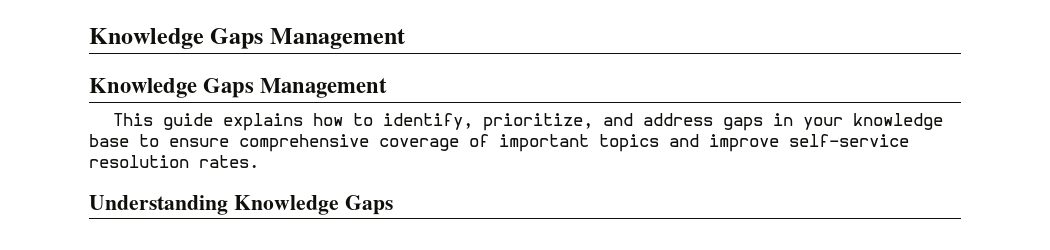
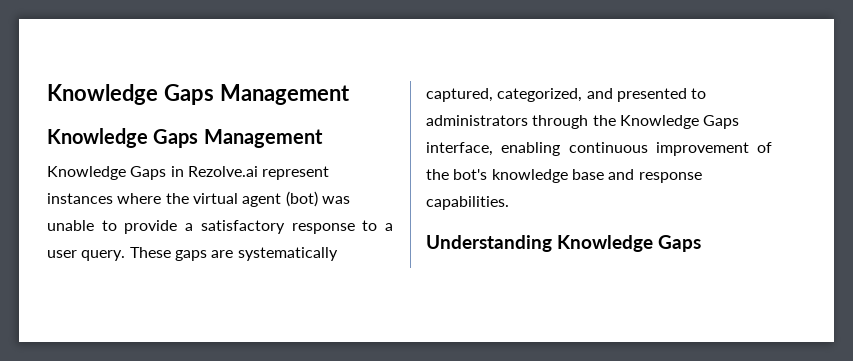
- This guide explains how to identify, prioritize, and address gaps in your knowledge base to ensure comprehensive coverage of important topics and improve self-service resolution rates.
+ Knowledge Gaps in Rezolve.ai represent instances where the virtual agent (bot) was unable to provide a satisfactory response to a user query. These gaps are systematically captured, categorized, and presented to administrators through the Knowledge Gaps interface, enabling continuous improvement of the bot's knowledge base and response capabilities.

